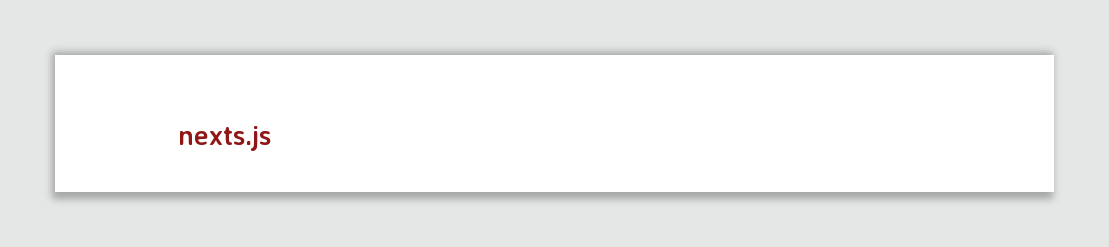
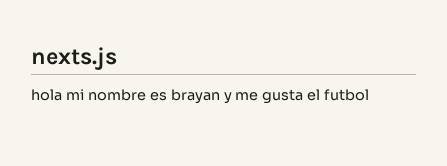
+ hola mi nombre es brayan y me gusta el futbol

